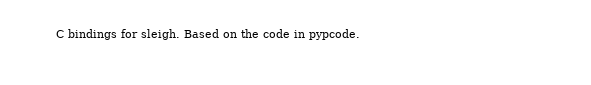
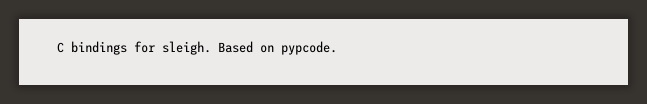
- Based on the code in pypcode.
+ Based on pypcode.

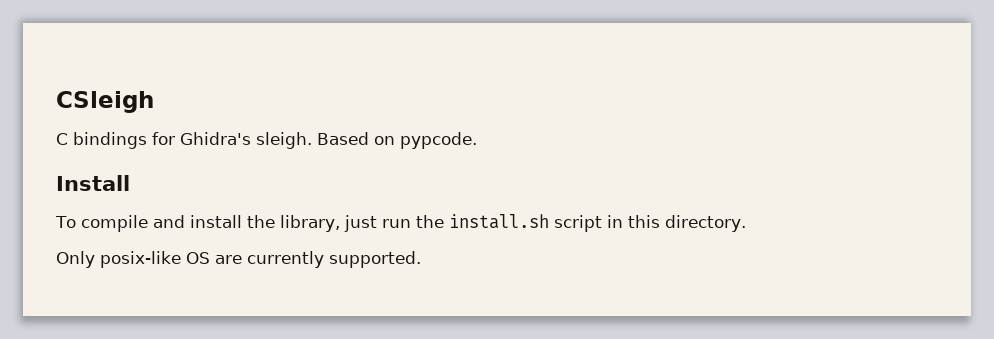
+ CSleigh
- C bindings for sleigh.
+ C bindings for Ghidra's sleigh.
+ Install
+ To compile and install the library, just run the install.sh script in this directory.
+ Only posix-like OS are currently supported.

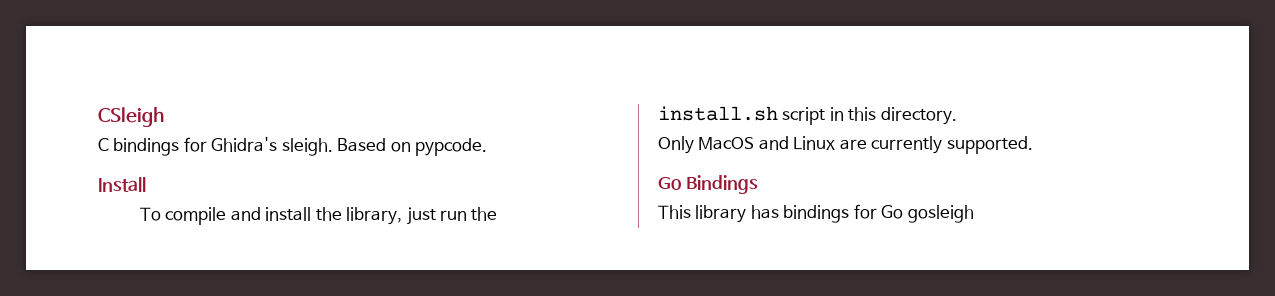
- Only posix-like OS are currently supported.
+ Only MacOS and Linux are currently supported.
+ Go Bindings
+ This library has bindings for Go gosleigh

